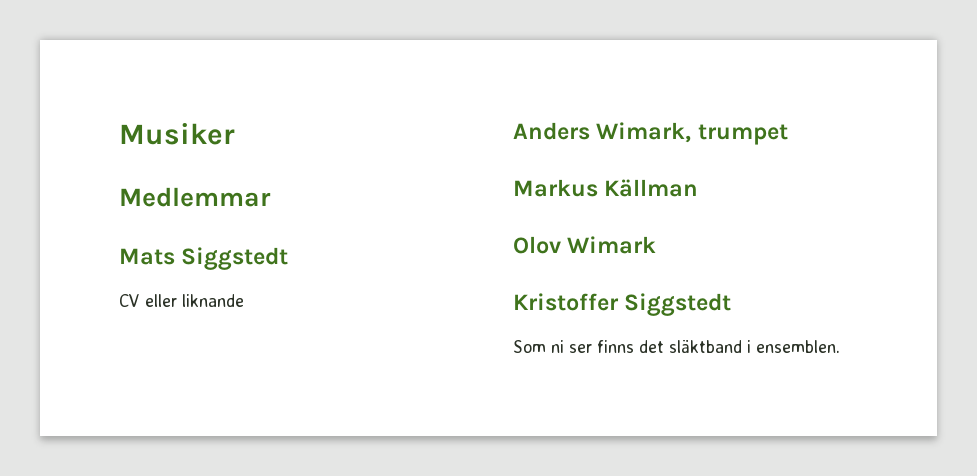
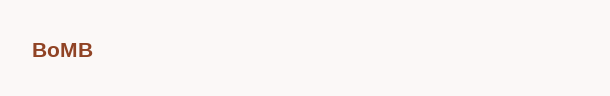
- Musiker
- Medlemmar
- Mats Siggstedt
- CV eller liknande
- Anders Wimark, trumpet
- Markus Källman
- Olov Wimark
- Kristoffer Siggstedt
- Som ni ser finns det släktband i ensemblen.
+ BoMB

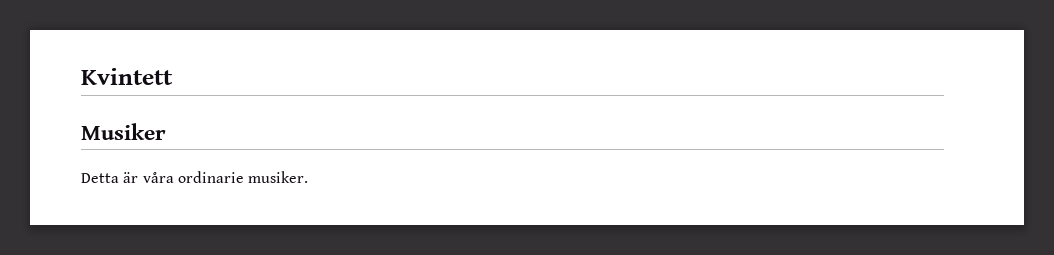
- BoMB
+ Kvintett
+ Musiker
+ Detta är våra ordinarie musiker.

